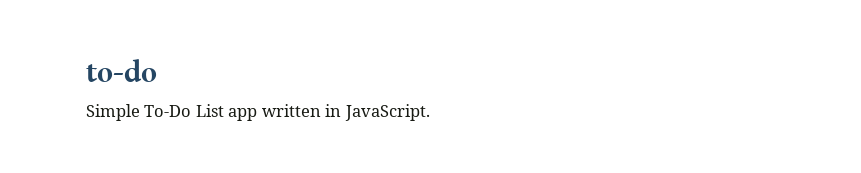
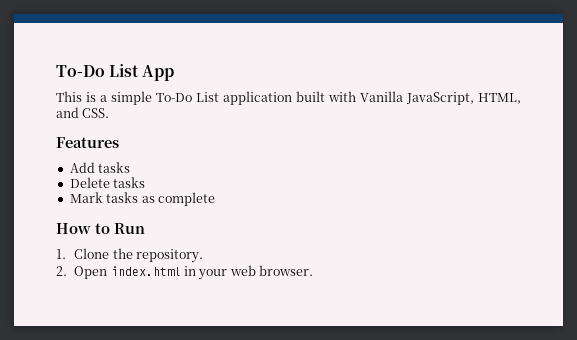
- to-do
- Simple To-Do List app written in JavaScript.
+ To-Do List App
+ This is a simple To-Do List application built with Vanilla JavaScript, HTML, and CSS.
+ Features
+ Add tasks
+ Delete tasks
+ Mark tasks as complete
+ How to Run
+ 1. Clone the repository.
+ 2. Open index.html in your web browser.

